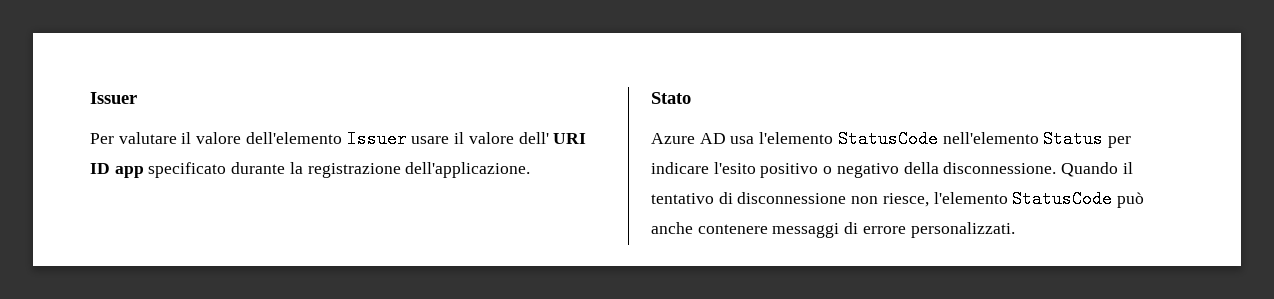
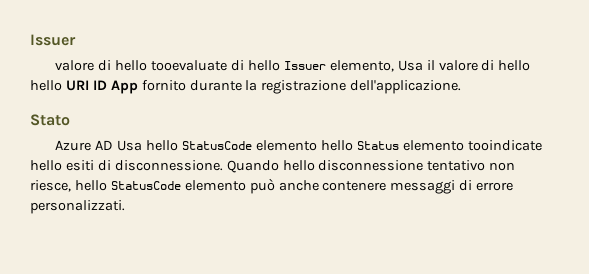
- Per valutare il valore dell'elemento Issuer usare il valore dell' URI ID app specificato durante la registrazione dell'applicazione.
+ valore di hello tooevaluate di hello Issuer elemento, Usa il valore di hello hello URI ID App fornito durante la registrazione dell'applicazione.
- Azure AD usa l'elemento StatusCode nell'elemento Status per indicare l'esito positivo o negativo della disconnessione. Quando il tentativo di disconnessione non riesce, l'elemento StatusCode può anche contenere messaggi di errore personalizzati.
+ Azure AD Usa hello StatusCode elemento hello Status elemento tooindicate hello esiti di disconnessione. Quando hello disconnessione tentativo non riesce, hello StatusCode elemento può anche contenere messaggi di errore personalizzati.

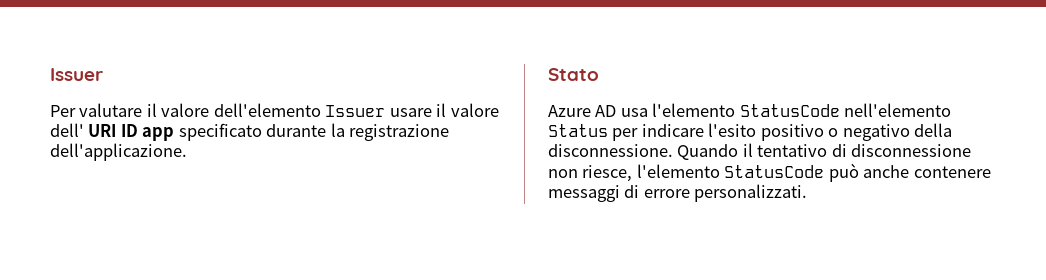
- valore di hello tooevaluate di hello Issuer elemento, Usa il valore di hello hello URI ID App fornito durante la registrazione dell'applicazione.
+ Per valutare il valore dell'elemento Issuer usare il valore dell' URI ID app specificato durante la registrazione dell'applicazione.
- Azure AD Usa hello StatusCode elemento hello Status elemento tooindicate hello esiti di disconnessione. Quando hello disconnessione tentativo non riesce, hello StatusCode elemento può anche contenere messaggi di errore personalizzati.
+ Azure AD usa l'elemento StatusCode nell'elemento Status per indicare l'esito positivo o negativo della disconnessione. Quando il tentativo di disconnessione non riesce, l'elemento StatusCode può anche contenere messaggi di errore personalizzati.

